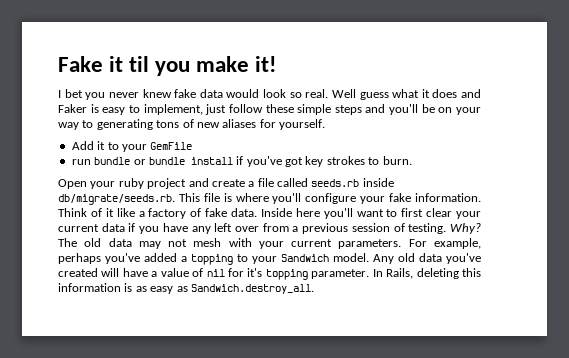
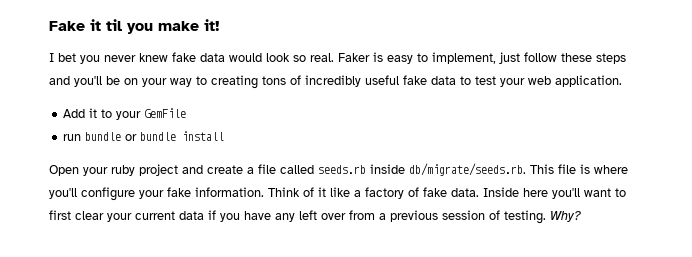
- Well guess what it does and Faker is easy to implement, just follow these simple steps and you'll be on your way to generating tons of new aliases for yourself.
+ Faker is easy to implement, just follow these steps and you'll be on your way to creating tons of incredibly useful fake data to test your web application.
- run bundle or bundle install if you've got key strokes to burn.
+ run bundle or bundle install
- The old data may not mesh with your current parameters. For example, perhaps you've added a topping to your Sandwich model. Any old data you've created will have a value of nil for it's topping parameter. In Rails, deleting this information is as easy as Sandwich.destroy_all.

